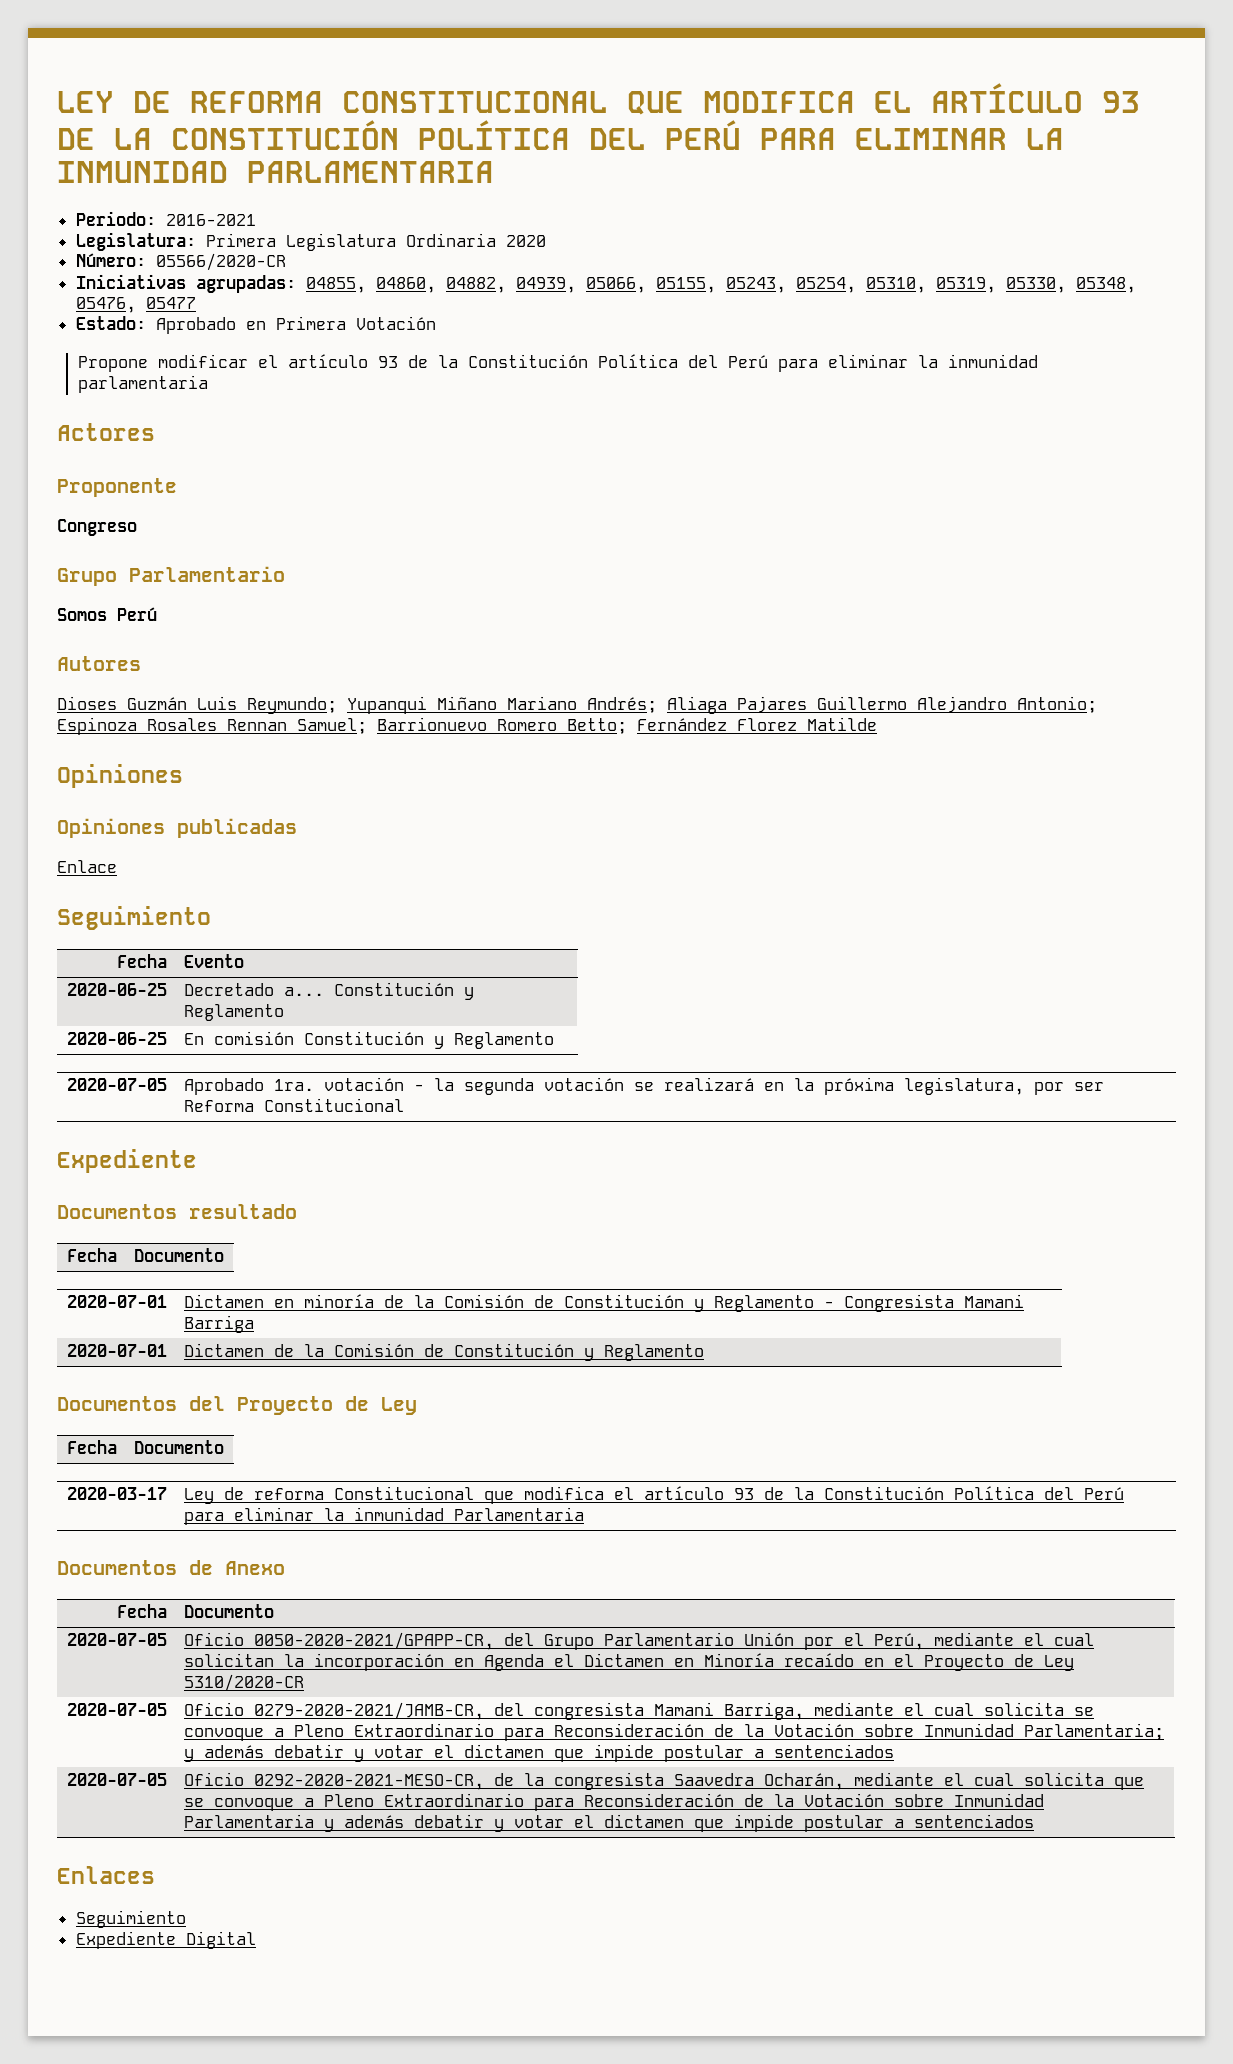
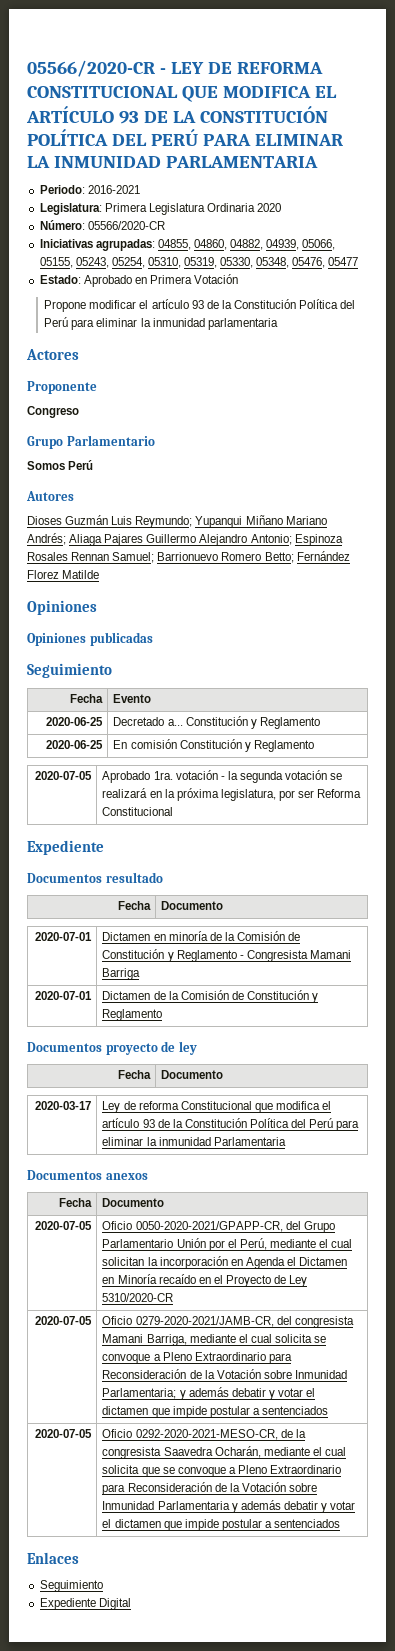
- LEY DE REFORMA CONSTITUCIONAL QUE MODIFICA EL ARTÍCULO 93 DE LA CONSTITUCIÓN POLÍTICA DEL PERÚ PARA ELIMINAR LA INMUNIDAD PARLAMENTARIA
+ 05566/2020-CR - LEY DE REFORMA CONSTITUCIONAL QUE MODIFICA EL ARTÍCULO 93 DE LA CONSTITUCIÓN POLÍTICA DEL PERÚ PARA ELIMINAR LA INMUNIDAD PARLAMENTARIA
- Enlace
- Documentos del Proyecto de Ley
+ Documentos proyecto de ley
- Documentos de Anexo
+ Documentos anexos

